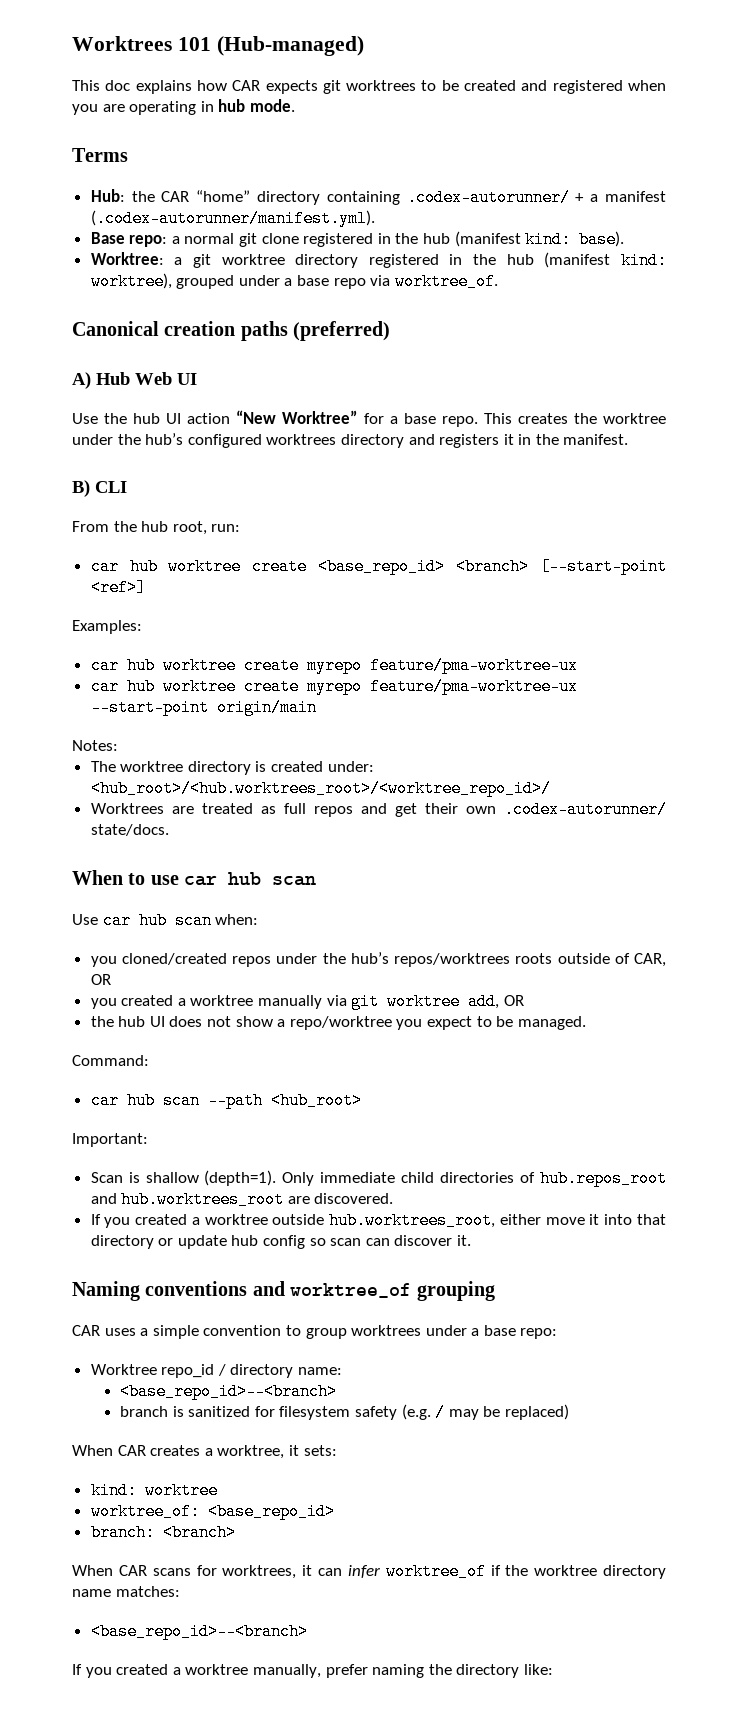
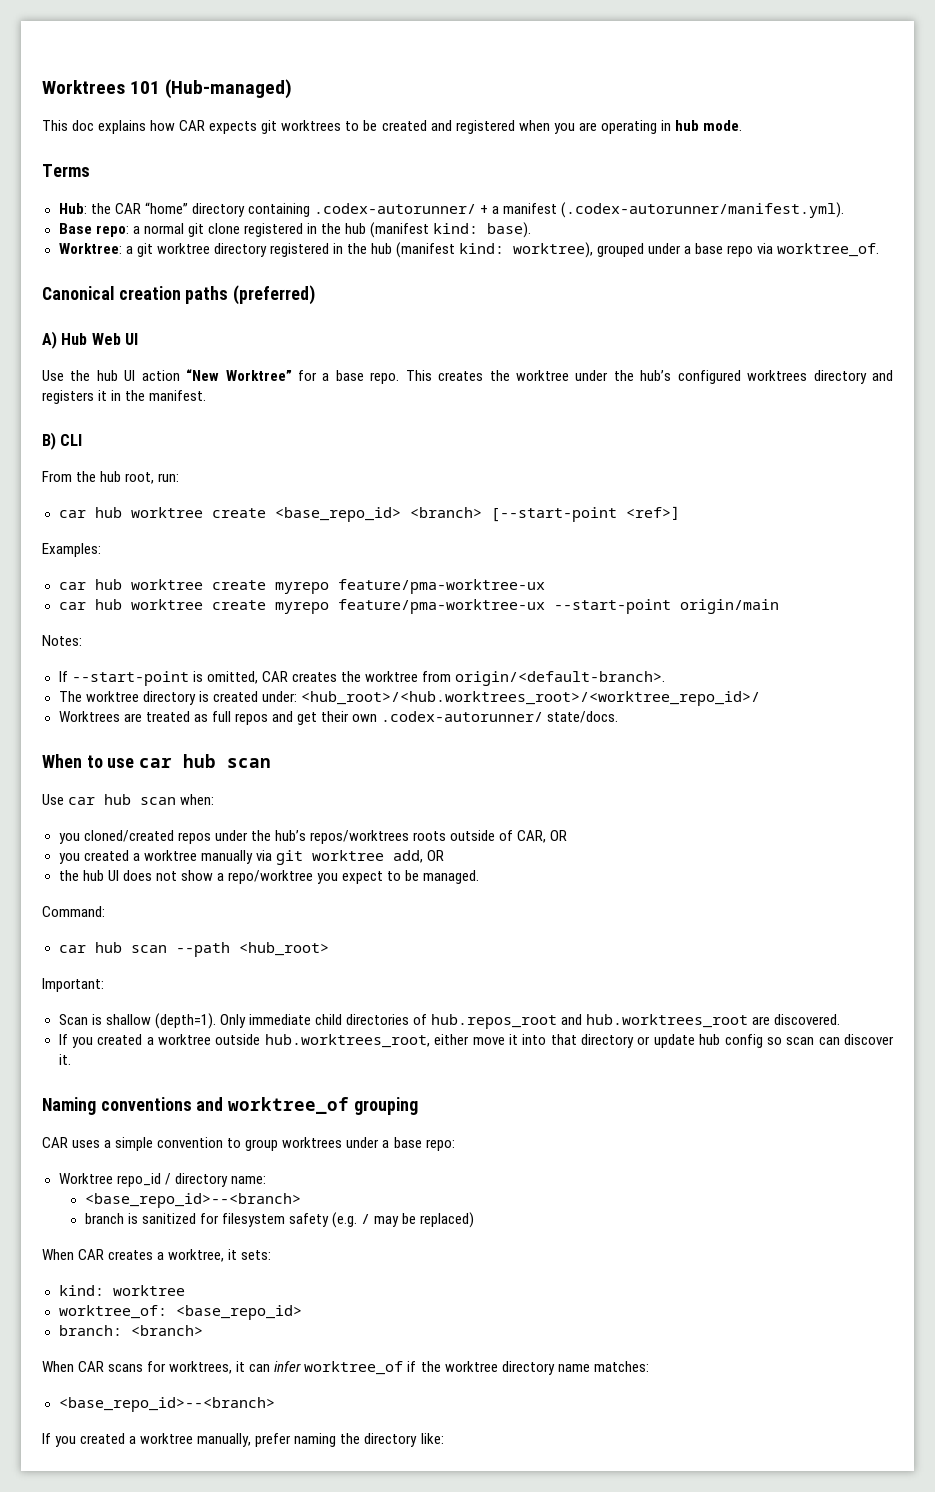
+ If --start-point is omitted, CAR creates the worktree from origin/<default-branch>.

